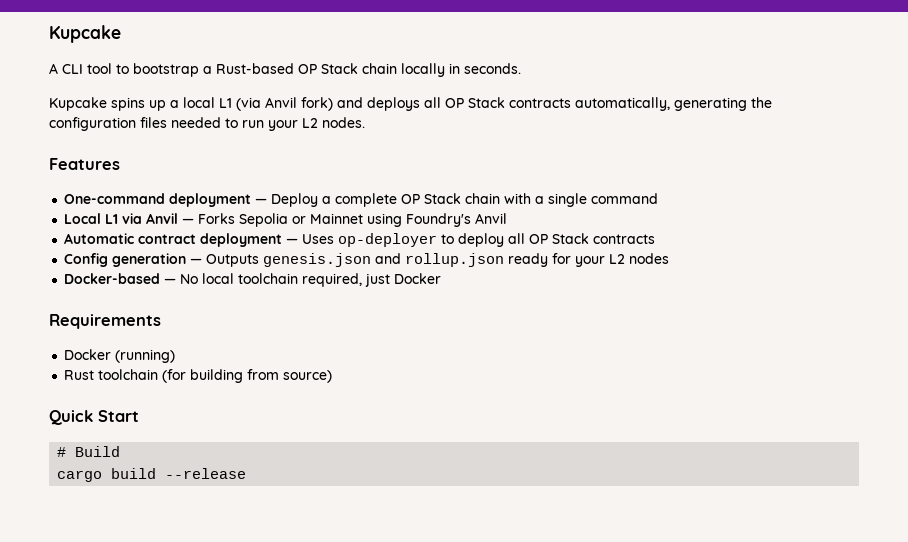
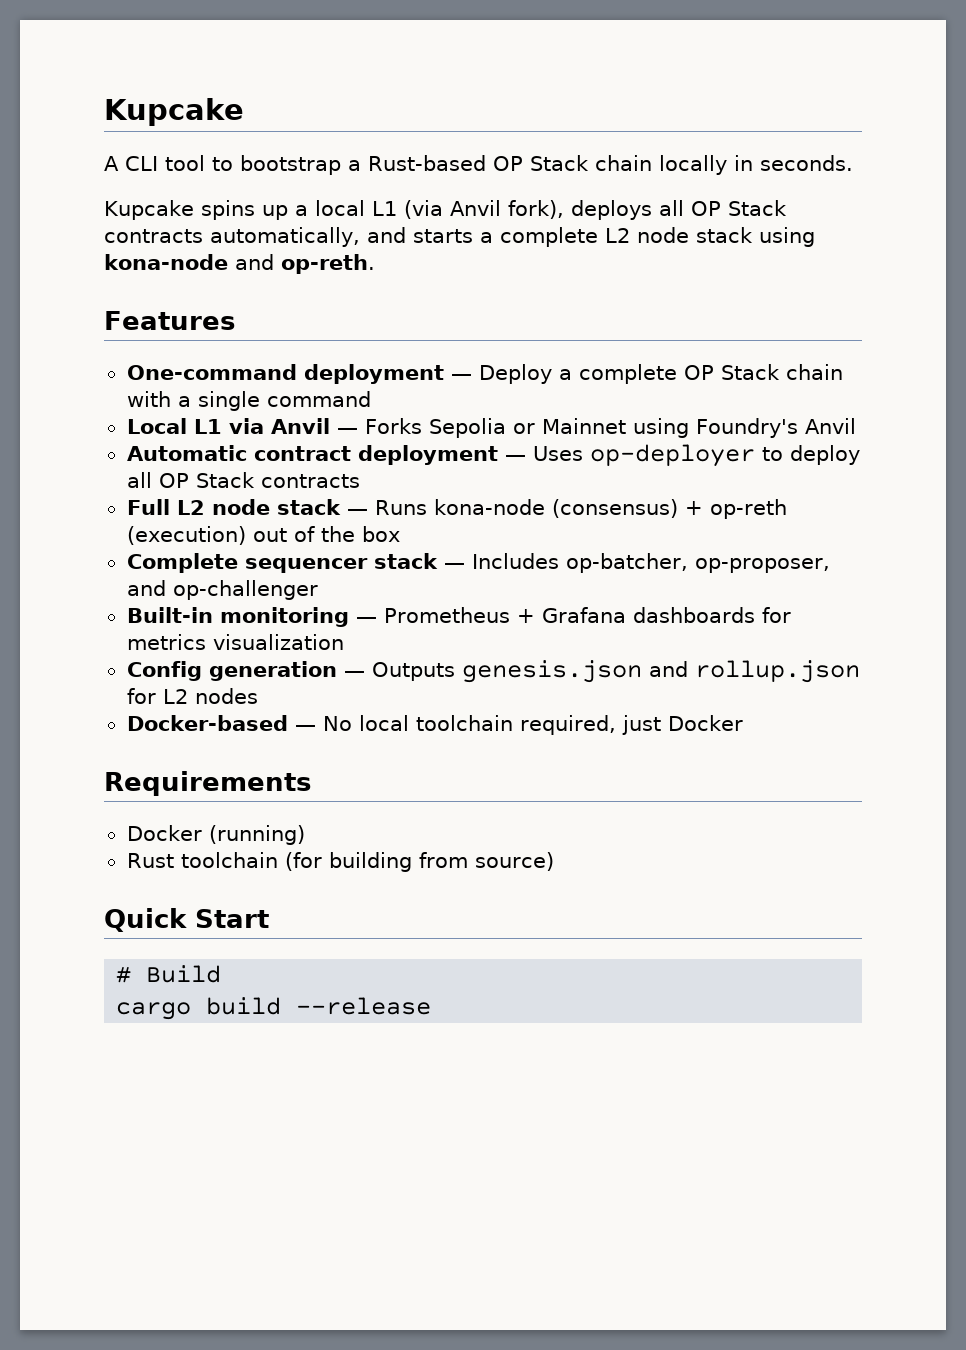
- Kupcake spins up a local L1 (via Anvil fork) and deploys all OP Stack contracts automatically, generating the configuration files needed to run your L2 nodes.
+ Kupcake spins up a local L1 (via Anvil fork), deploys all OP Stack contracts automatically, and starts a complete L2 node stack using kona-node and op-reth.
+ Full L2 node stack — Runs kona-node (consensus) + op-reth (execution) out of the box
+ Complete sequencer stack — Includes op-batcher, op-proposer, and op-challenger
+ Built-in monitoring — Prometheus + Grafana dashboards for metrics visualization
- Config generation — Outputs genesis.json and rollup.json ready for your L2 nodes
+ Config generation — Outputs genesis.json and rollup.json for L2 nodes

